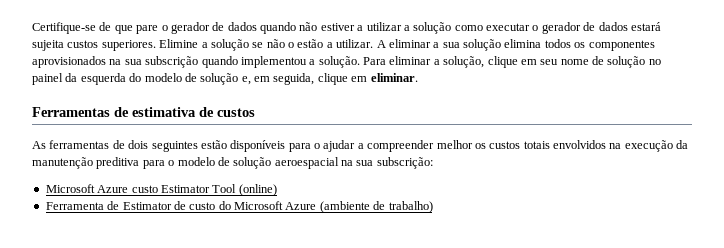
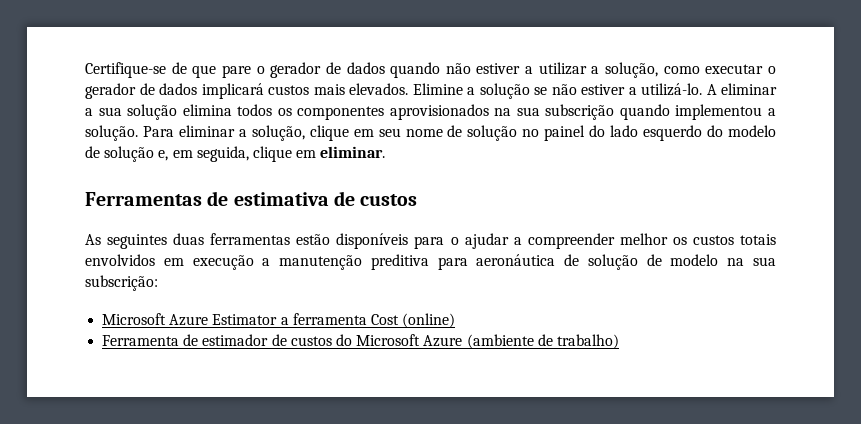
- Certifique-se de que pare o gerador de dados quando não estiver a utilizar a solução como executar o gerador de dados estará sujeita custos superiores.
+ Certifique-se de que pare o gerador de dados quando não estiver a utilizar a solução, como executar o gerador de dados implicará custos mais elevados.
- Elimine a solução se não o estão a utilizar.
+ Elimine a solução se não estiver a utilizá-lo.
- Para eliminar a solução, clique em seu nome de solução no painel da esquerda do modelo de solução e, em seguida, clique em eliminar.
+ Para eliminar a solução, clique em seu nome de solução no painel do lado esquerdo do modelo de solução e, em seguida, clique em eliminar.
- As ferramentas de dois seguintes estão disponíveis para o ajudar a compreender melhor os custos totais envolvidos na execução da manutenção preditiva para o modelo de solução aeroespacial na sua subscrição:
+ As seguintes duas ferramentas estão disponíveis para o ajudar a compreender melhor os custos totais envolvidos em execução a manutenção preditiva para aeronáutica de solução de modelo na sua subscrição:
- Microsoft Azure custo Estimator Tool (online)
+ Microsoft Azure Estimator a ferramenta Cost (online)
- Ferramenta de Estimator de custo do Microsoft Azure (ambiente de trabalho)
+ Ferramenta de estimador de custos do Microsoft Azure (ambiente de trabalho)

